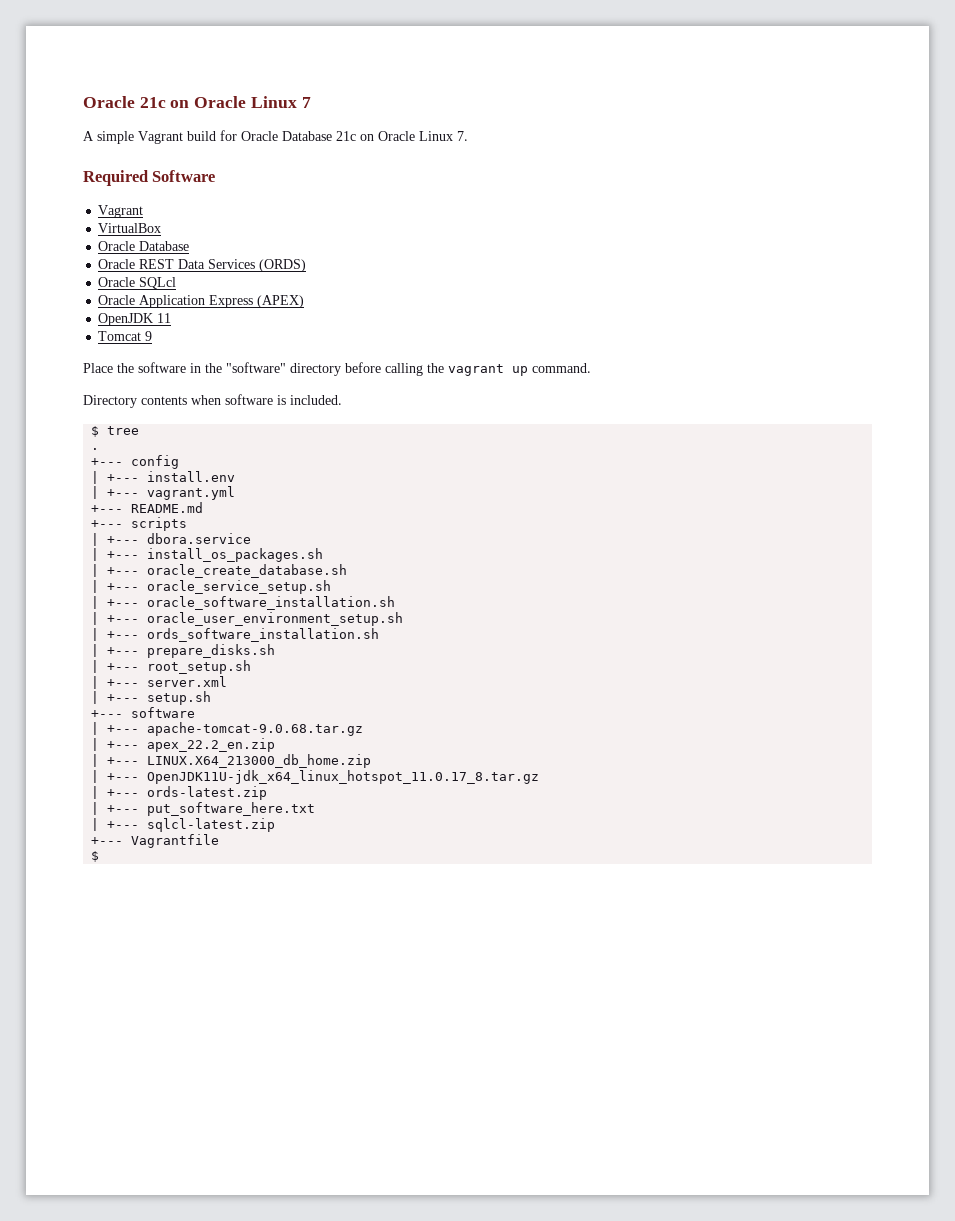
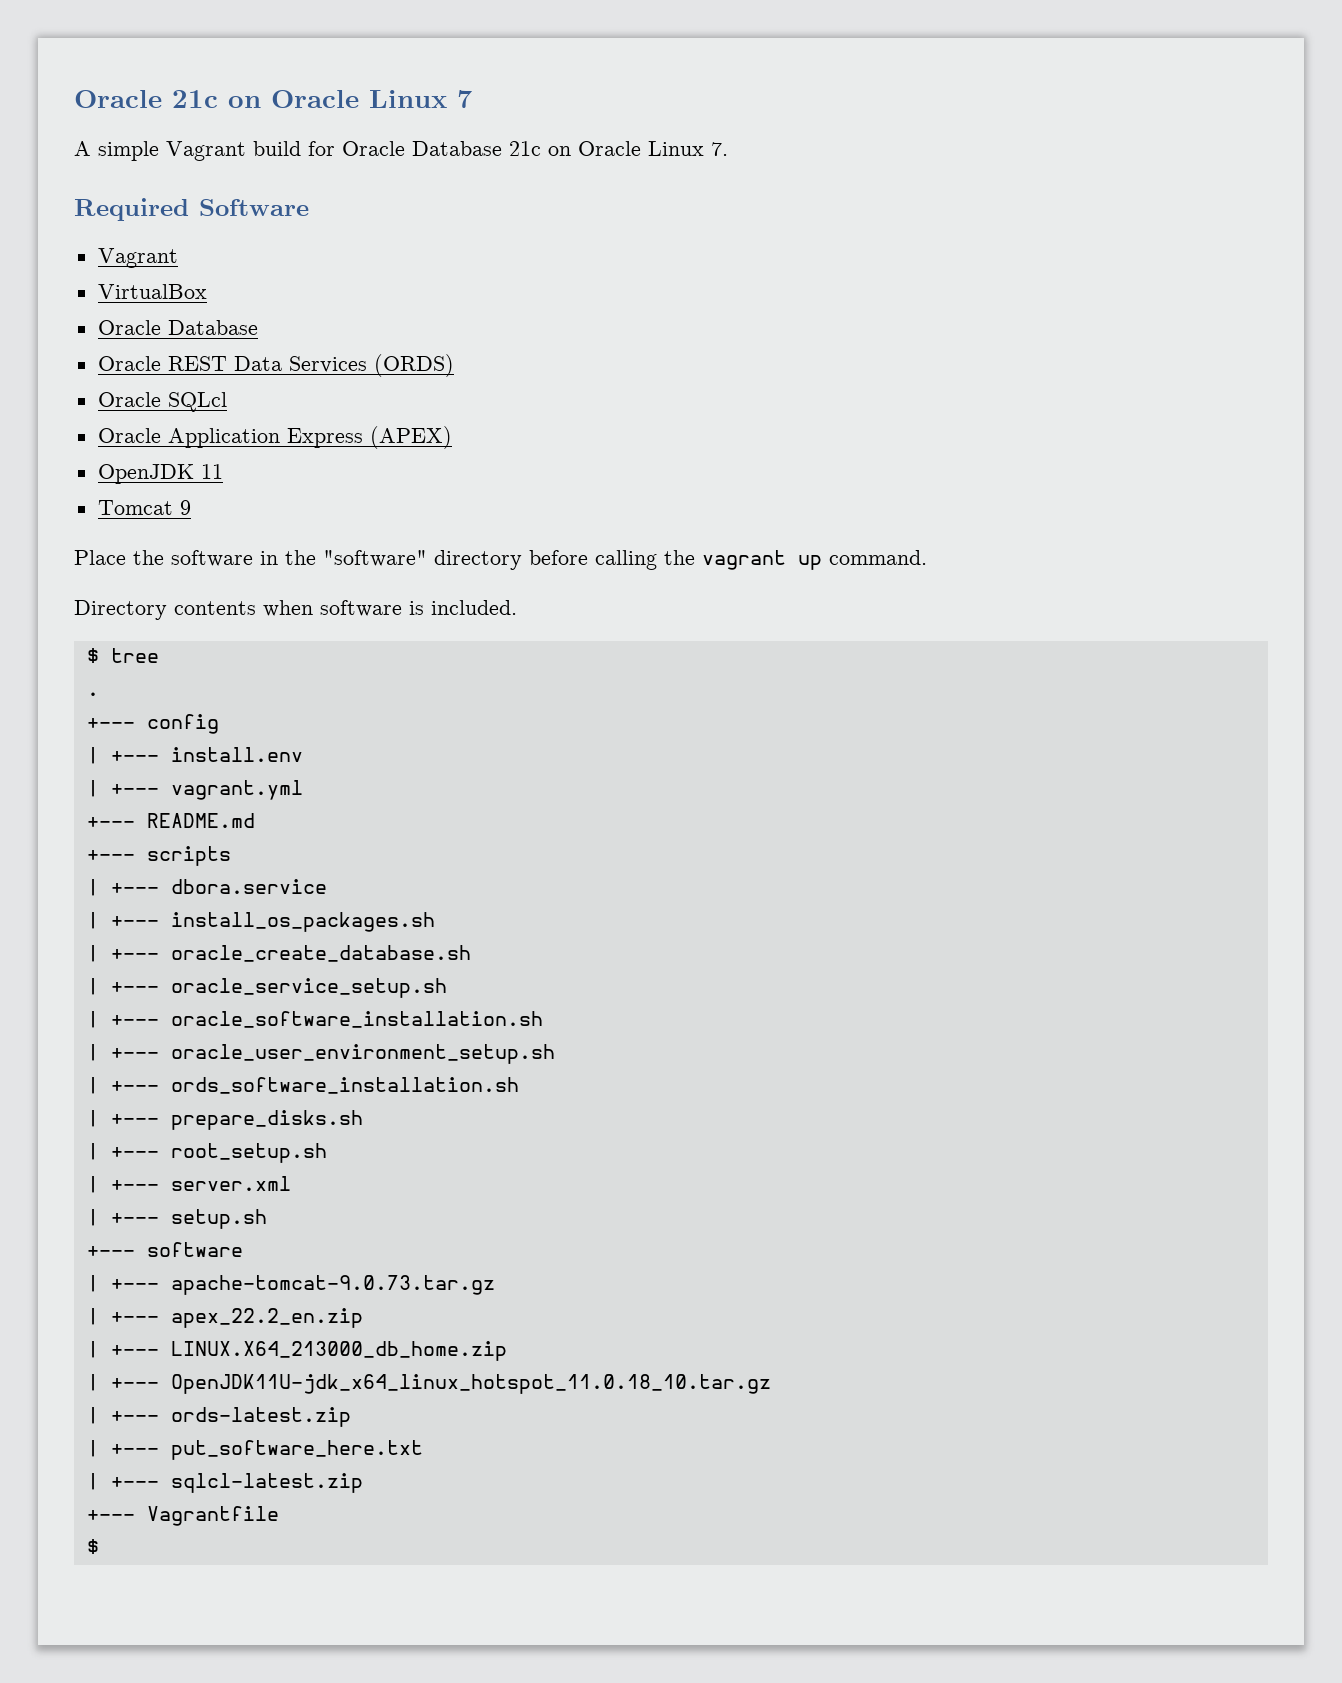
- | +--- apache-tomcat-9.0.68.tar.gz
+ | +--- apache-tomcat-9.0.73.tar.gz
- | +--- OpenJDK11U-jdk_x64_linux_hotspot_11.0.17_8.tar.gz
+ | +--- OpenJDK11U-jdk_x64_linux_hotspot_11.0.18_10.tar.gz

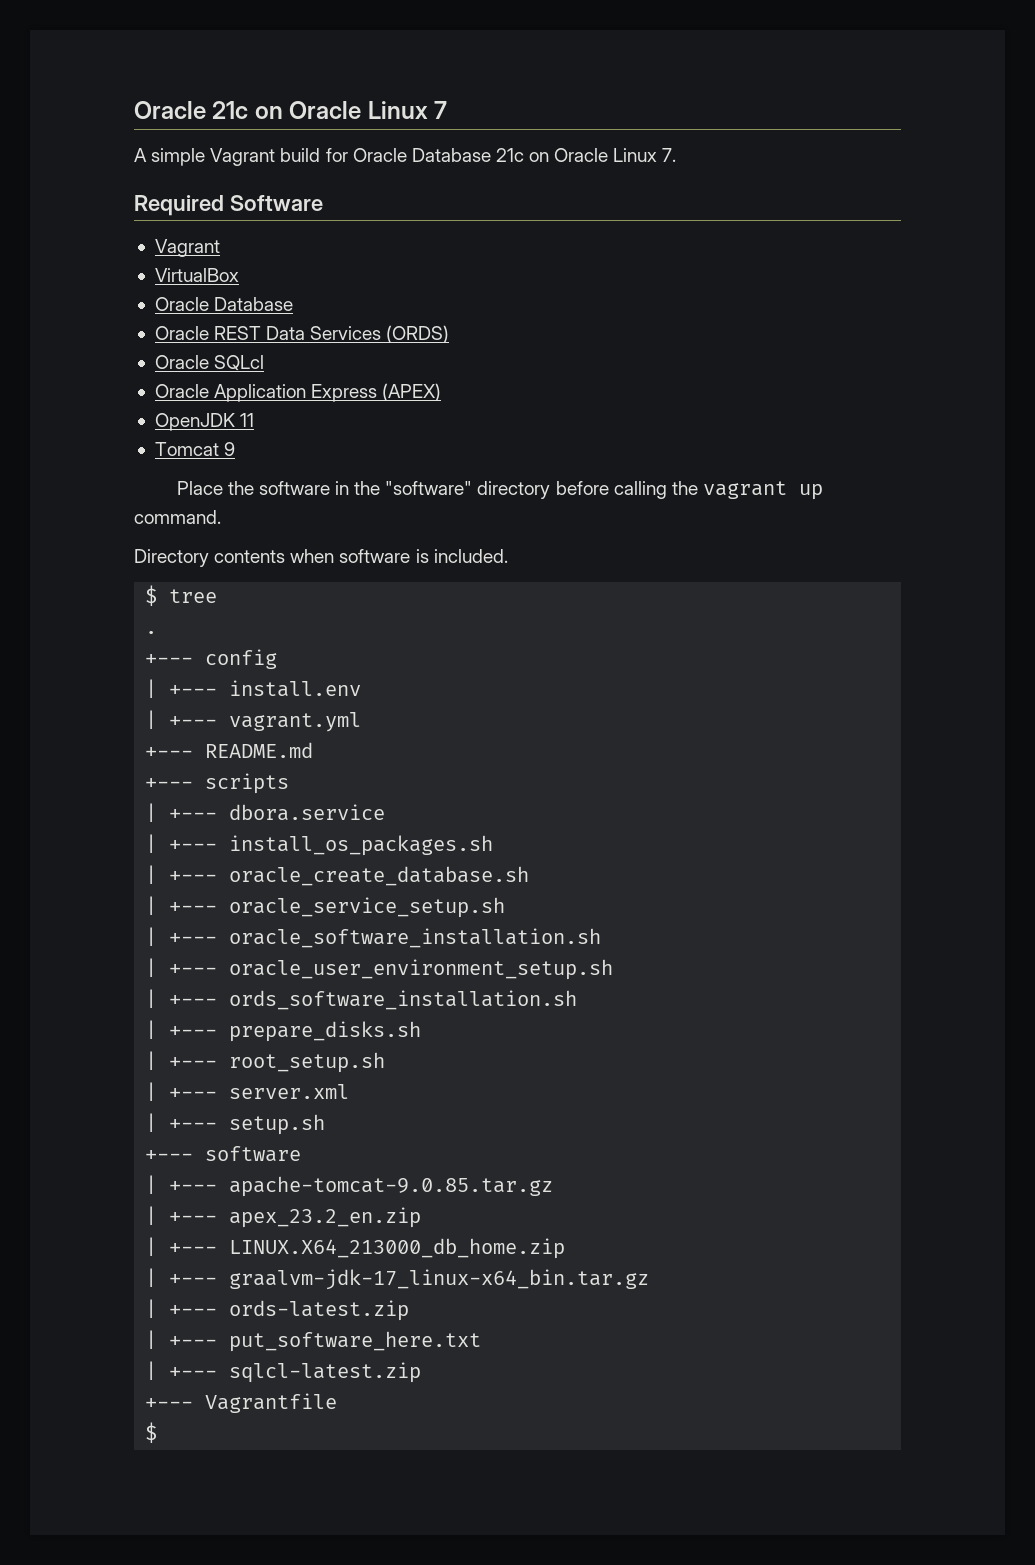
- | +--- apache-tomcat-9.0.73.tar.gz
- | +--- apex_22.2_en.zip
+ | +--- apache-tomcat-9.0.85.tar.gz
+ | +--- apex_23.2_en.zip
- | +--- OpenJDK11U-jdk_x64_linux_hotspot_11.0.18_10.tar.gz
+ | +--- graalvm-jdk-17_linux-x64_bin.tar.gz

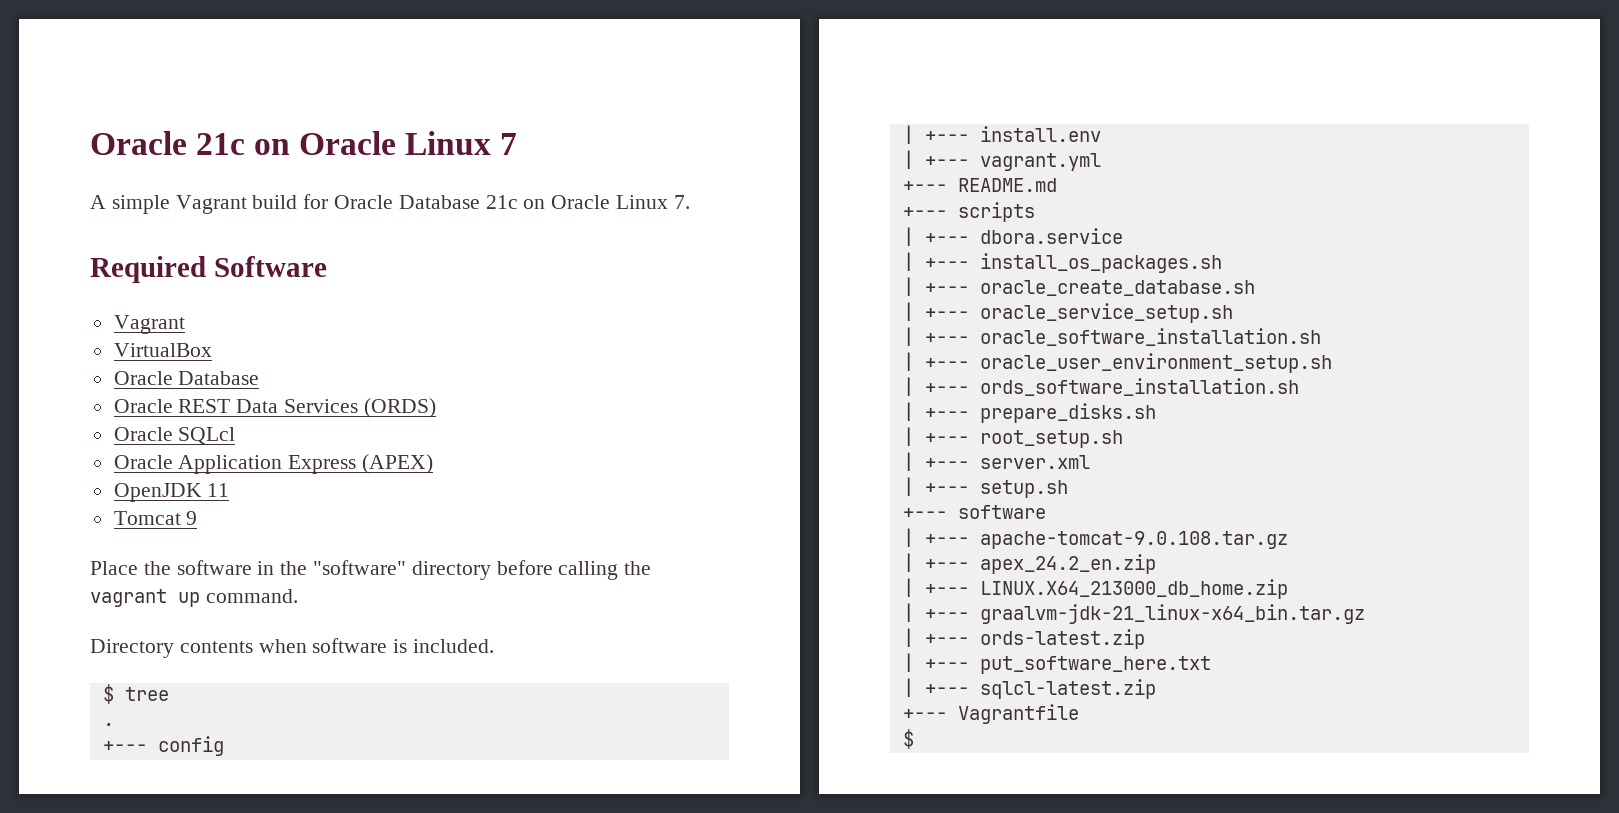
- | +--- apache-tomcat-9.0.85.tar.gz
- | +--- apex_23.2_en.zip
+ | +--- apache-tomcat-9.0.108.tar.gz
+ | +--- apex_24.2_en.zip
- | +--- graalvm-jdk-17_linux-x64_bin.tar.gz
+ | +--- graalvm-jdk-21_linux-x64_bin.tar.gz

